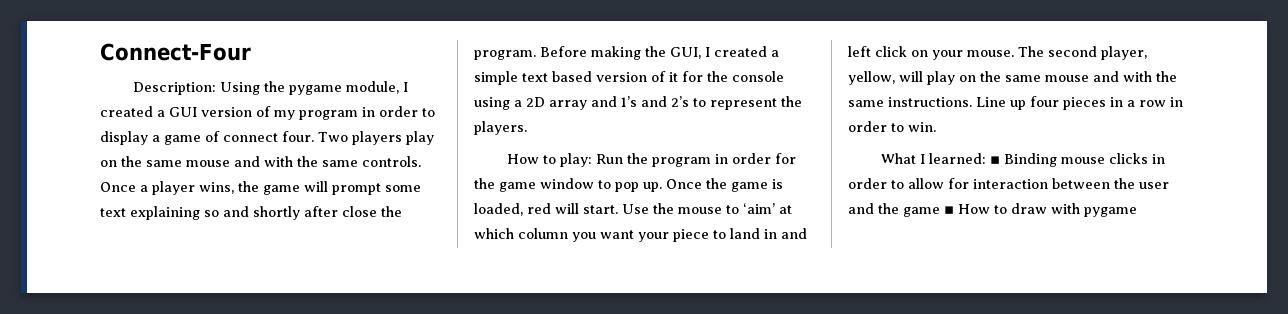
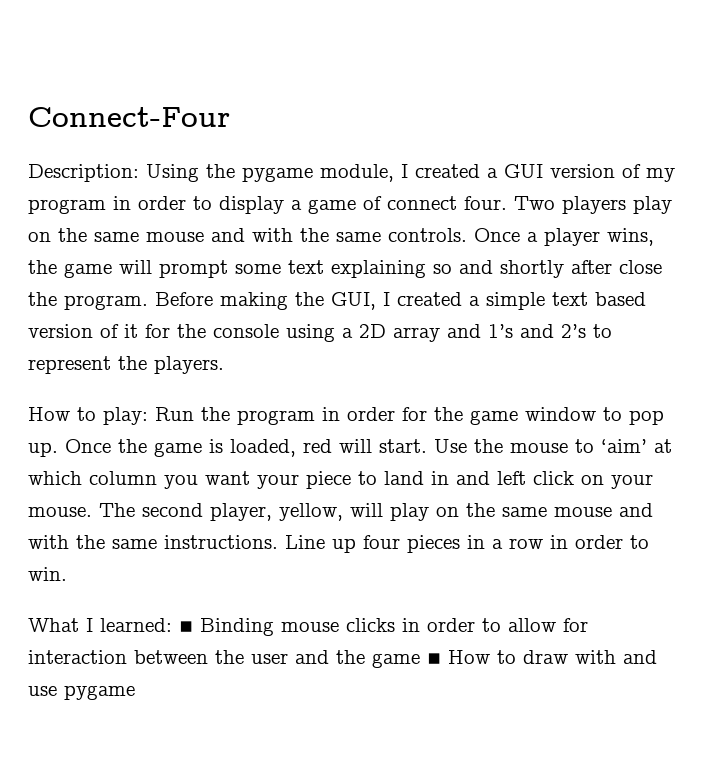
- What I learned: ▪ Binding mouse clicks in order to allow for interaction between the user and the game ▪ How to draw with pygame
+ What I learned: ▪ Binding mouse clicks in order to allow for interaction between the user and the game ▪ How to draw with and use pygame

